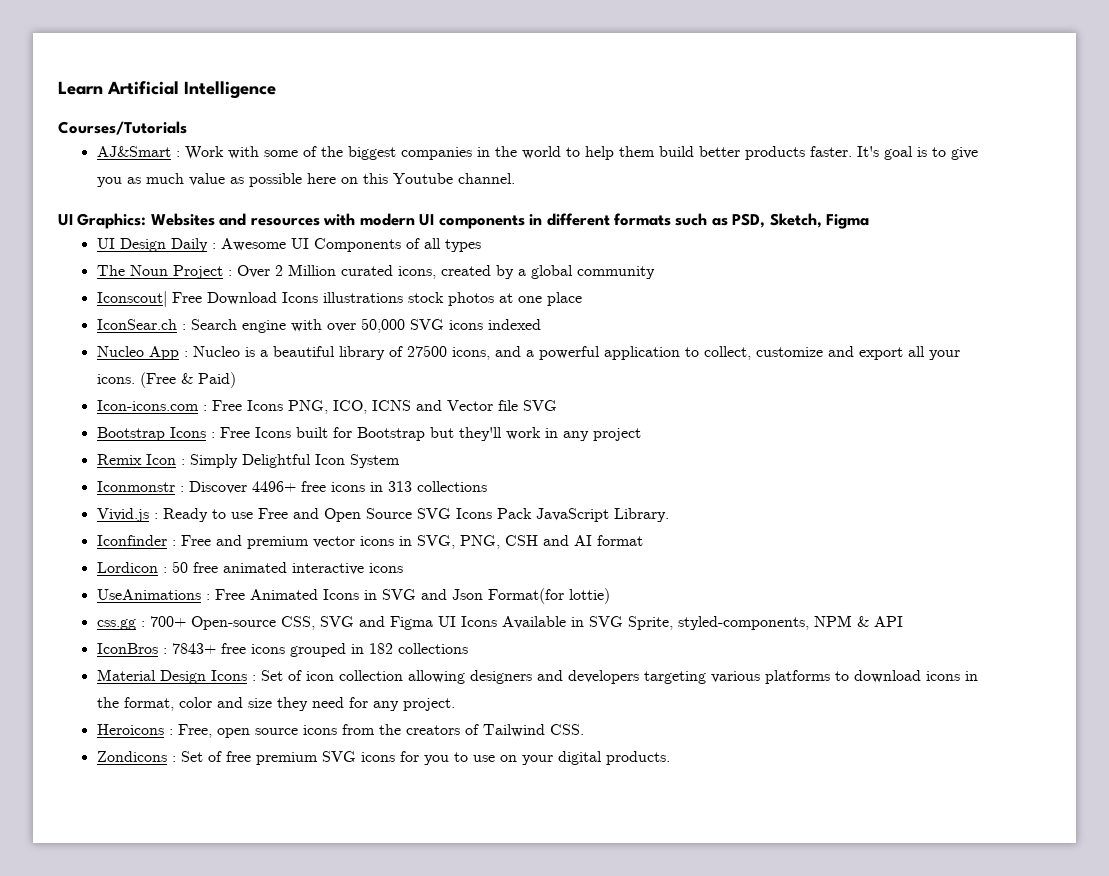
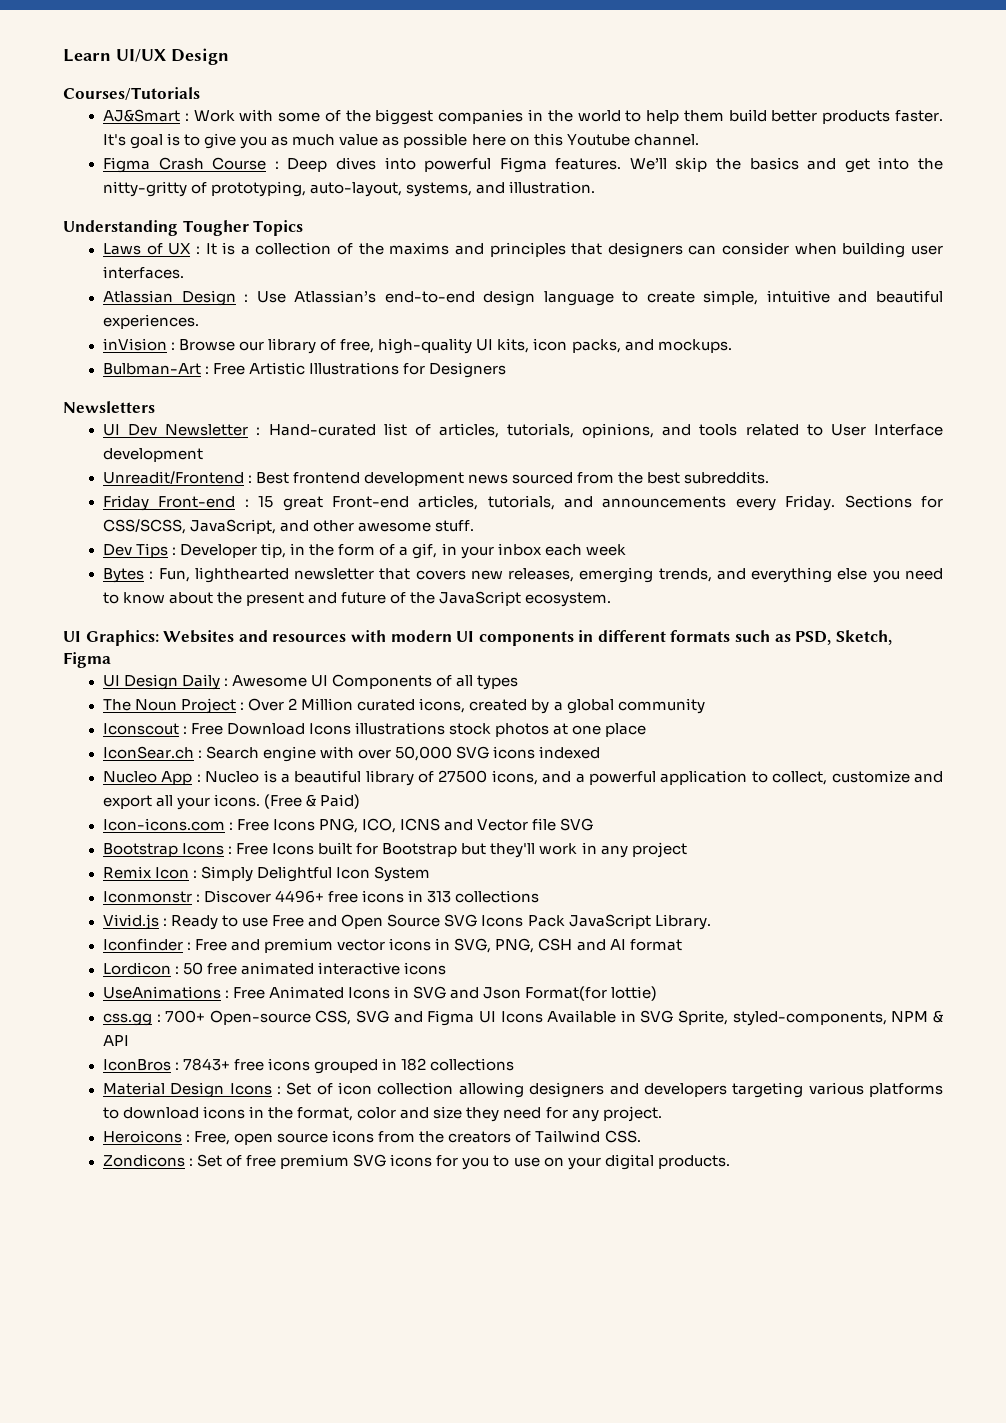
- Learn Artificial Intelligence
+ Learn UI/UX Design
+ Figma Crash Course : Deep dives into powerful Figma features. We’ll skip the basics and get into the nitty-gritty of prototyping, auto-layout, systems, and illustration.
+ Understanding Tougher Topics
+ Laws of UX : It is a collection of the maxims and principles that designers can consider when building user interfaces.
+ Atlassian Design : Use Atlassian’s end-to-end design language to create simple, intuitive and beautiful experiences.
+ inVision : Browse our library of free, high-quality UI kits, icon packs, and mockups.
+ Bulbman-Art : Free Artistic Illustrations for Designers
+ Newsletters
+ UI Dev Newsletter : Hand-curated list of articles, tutorials, opinions, and tools related to User Interface development
+ Unreadit/Frontend : Best frontend development news sourced from the best subreddits.
+ Friday Front-end : 15 great Front-end articles, tutorials, and announcements every Friday. Sections for CSS/SCSS, JavaScript, and other awesome stuff.
+ Dev Tips : Developer tip, in the form of a gif, in your inbox each week
+ Bytes : Fun, lighthearted newsletter that covers new releases, emerging trends, and everything else you need to know about the present and future of the JavaScript ecosystem.
- Iconscout| Free Download Icons illustrations stock photos at one place
+ Iconscout : Free Download Icons illustrations stock photos at one place

